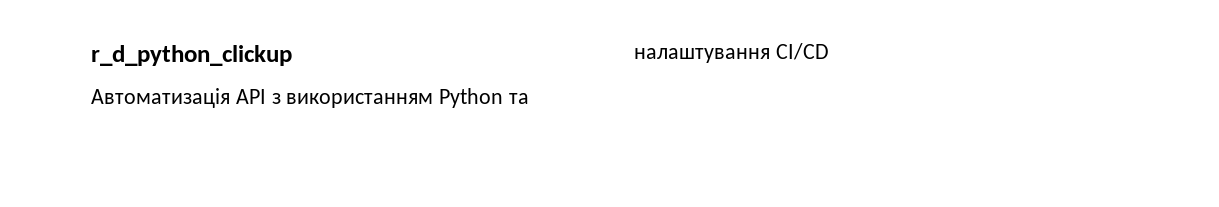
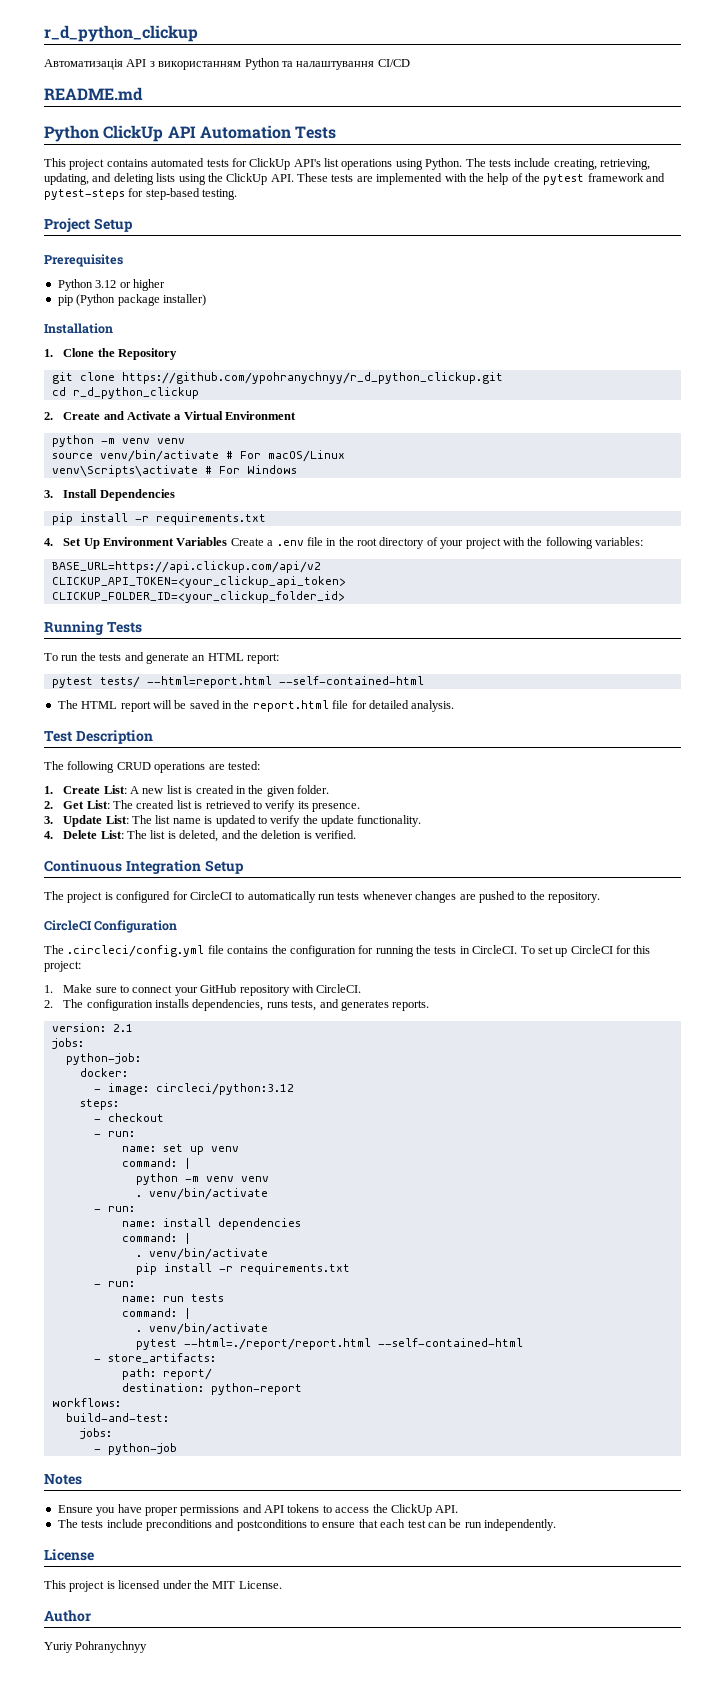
+ README.md
+ Python ClickUp API Automation Tests
+ This project contains automated tests for ClickUp API's list operations using Python. The tests include creating, retrieving, updating, and deleting lists using the ClickUp API. These tests are implemented with the help of the pytest framework and pytest-steps for step-based testing.
+ Project Setup
+ Prerequisites
+ Python 3.12 or higher
+ pip (Python package installer)
+ Installation
+ 1. Clone the Repository
+ git clone https://github.com/ypohranychnyy/r_d_python_clickup.git
+ cd r_d_python_clickup
+ 2. Create and Activate a Virtual Environment
+ python -m venv venv
+ source venv/bin/activate # For macOS/Linux
+ venv\Scripts\activate # For Windows
+ 3. Install Dependencies
+ pip install -r requirements.txt
+ 4. Set Up Environment Variables Create a .env file in the root directory of your project with the following variables:
+ BASE_URL=https://api.clickup.com/api/v2
+ CLICKUP_API_TOKEN=<your_clickup_api_token>
+ CLICKUP_FOLDER_ID=<your_clickup_folder_id>
+ Running Tests
+ To run the tests and generate an HTML report:
+ pytest tests/ --html=report.html --self-contained-html
+ The HTML report will be saved in the report.html file for detailed analysis.
+ Test Description
+ The following CRUD operations are tested:
+ 1. Create List: A new list is created in the given folder.
+ 2. Get List: The created list is retrieved to verify its presence.
+ 3. Update List: The list name is updated to verify the update functionality.
+ 4. Delete List: The list is deleted, and the deletion is verified.
+ Continuous Integration Setup
+ The project is configured for CircleCI to automatically run tests whenever changes are pushed to the repository.
+ CircleCI Configuration
+ The .circleci/config.yml file contains the configuration for running the tests in CircleCI. To set up CircleCI for this project:
+ 1. Make sure to connect your GitHub repository with CircleCI.
+ 2. The configuration installs dependencies, runs tests, and generates reports.
+ version: 2.1
+ jobs:
+ python-job:
+ docker:
+ - image: circleci/python:3.12
+ steps:
+ - checkout
+ - run:
+ name: set up venv
+ command: |
+ python -m venv venv
+ . venv/bin/activate
+ - run:
+ name: install dependencies
+ command: |
+ . venv/bin/activate
+ pip install -r requirements.txt
+ - run:
+ name: run tests
+ command: |
+ . venv/bin/activate
+ pytest --html=./report/report.html --self-contained-html
+ - store_artifacts:
+ path: report/
+ destination: python-report
+ workflows:
+ build-and-test:
+ jobs:
+ - python-job
+ Notes
+ Ensure you have proper permissions and API tokens to access the ClickUp API.
+ The tests include preconditions and postconditions to ensure that each test can be run independently.
+ License
+ This project is licensed under the MIT License.
+ Author
+ Yuriy Pohranychnyy

